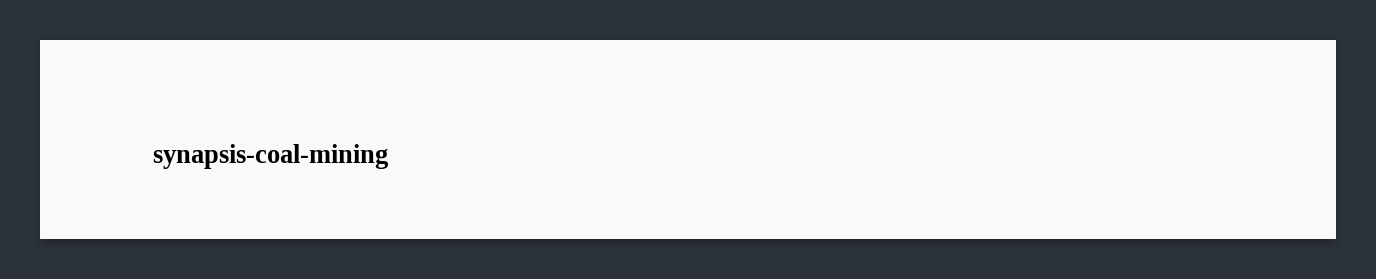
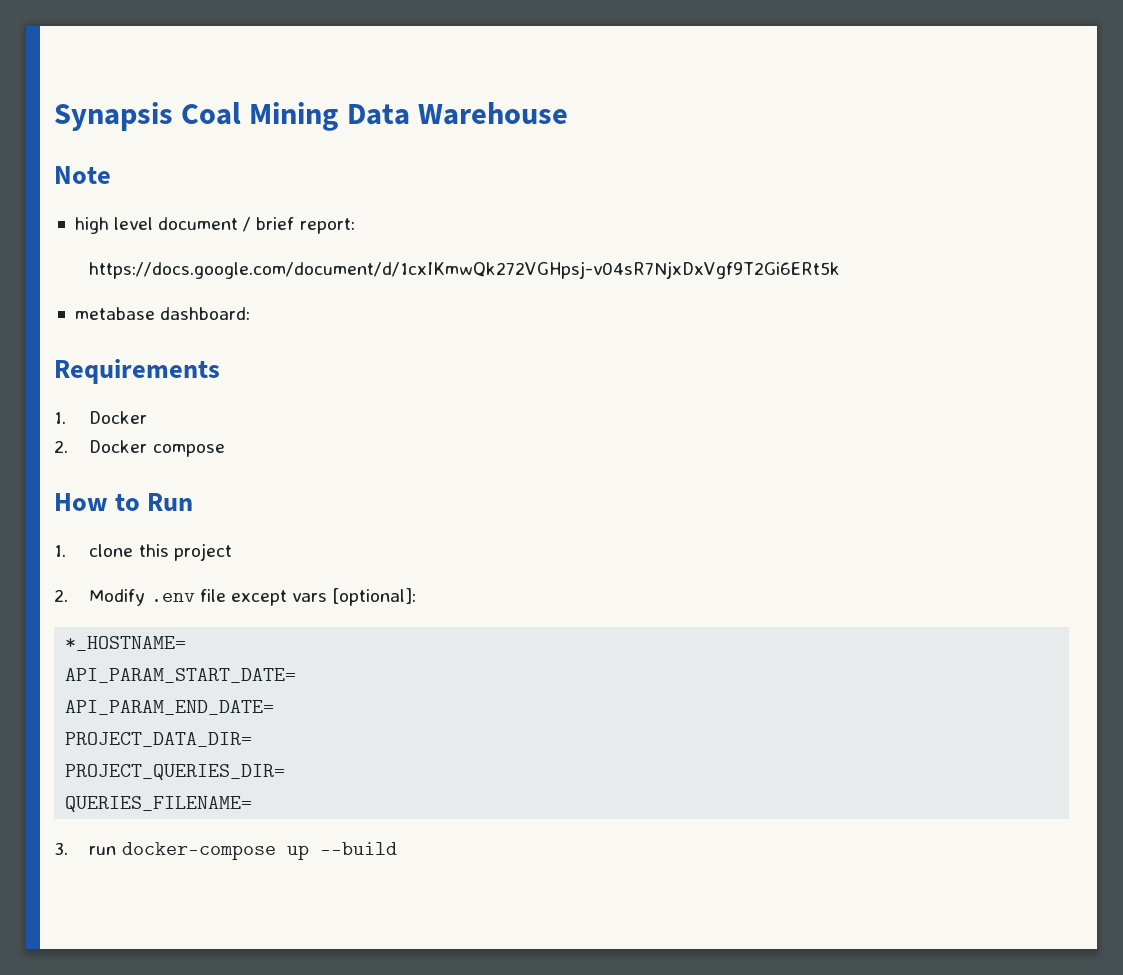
- synapsis-coal-mining
+ Synapsis Coal Mining Data Warehouse
+ Note
+ high level document / brief report:
+ https://docs.google.com/document/d/1cxIKmwQk272VGHpsj-v04sR7NjxDxVgf9T2Gi6ERt5k
+ metabase dashboard:
+ Requirements
+ 1. Docker
+ 2. Docker compose
+ How to Run
+ 1. clone this project
+ 2. Modify .env file except vars [optional]:
+ *_HOSTNAME=
+ API_PARAM_START_DATE=
+ API_PARAM_END_DATE=
+ PROJECT_DATA_DIR=
+ PROJECT_QUERIES_DIR=
+ QUERIES_FILENAME=
+ 3. run docker-compose up --build

